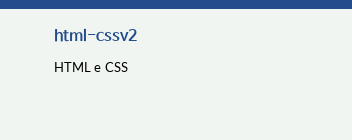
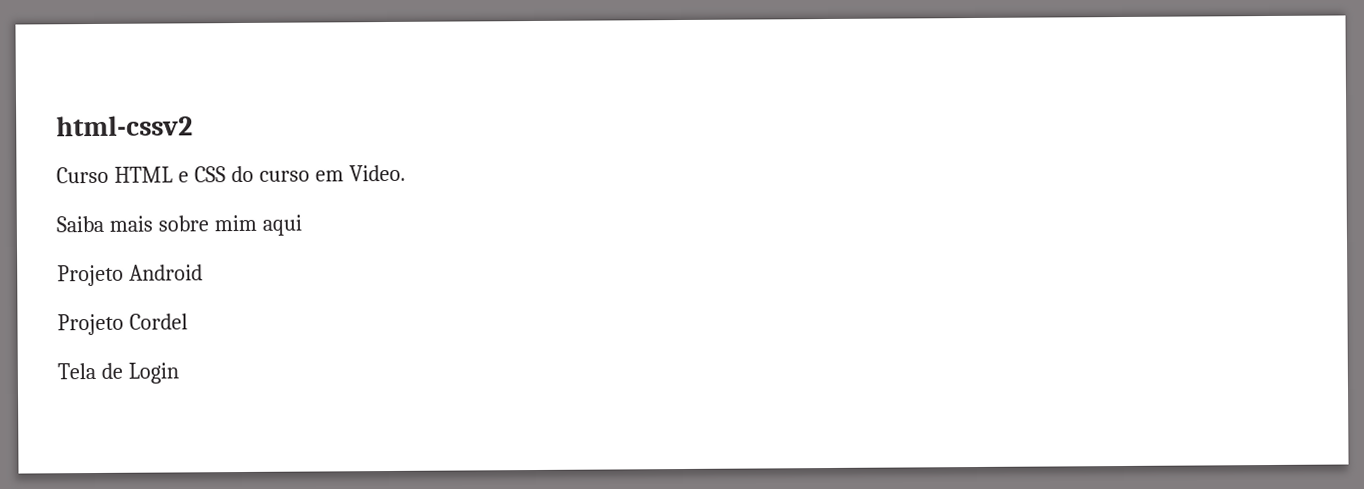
- HTML e CSS
+ Curso HTML e CSS do curso em Video.
+ Saiba mais sobre mim aqui
+ Projeto Android
+ Projeto Cordel
+ Tela de Login

